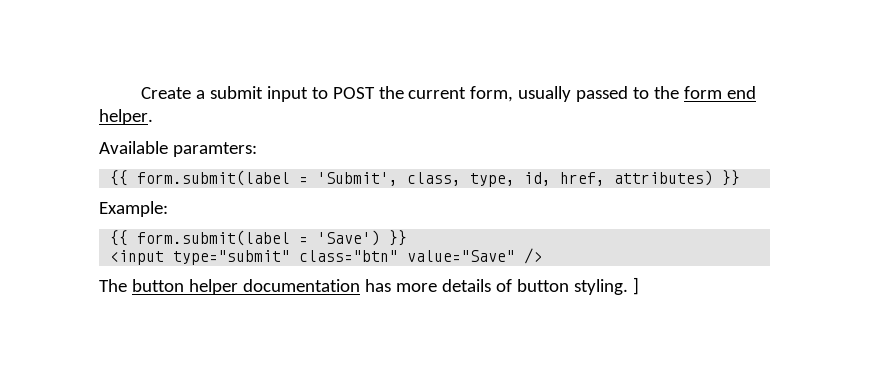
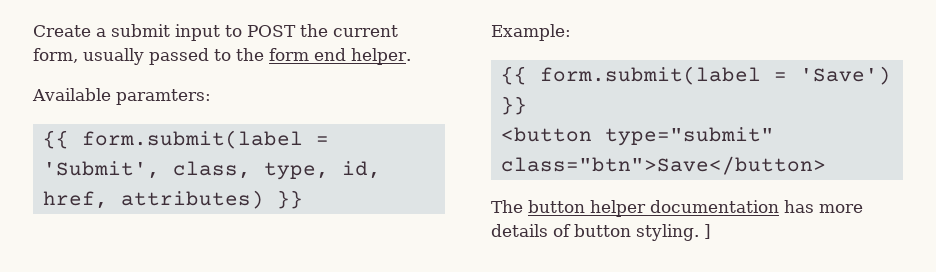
- <input type="submit" class="btn" value="Save" />
+ <button type="submit" class="btn">Save</button>

